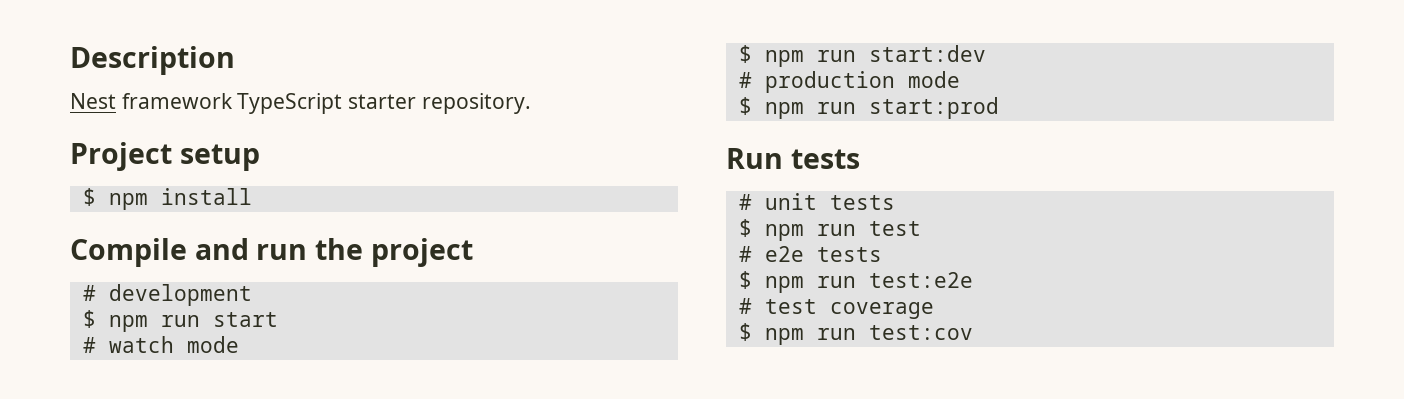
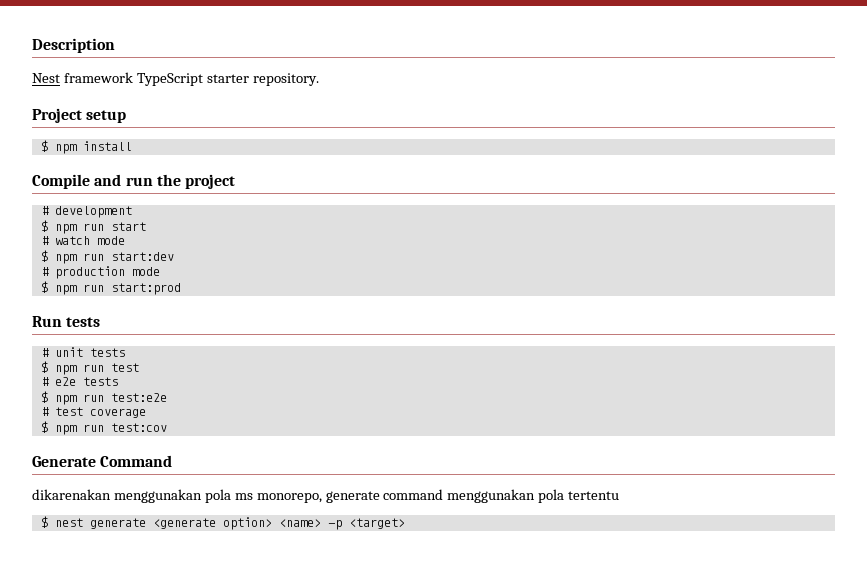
+ Generate Command
+ dikarenakan menggunakan pola ms monorepo, generate command menggunakan pola tertentu
+ $ nest generate <generate option> <name> -p <target>

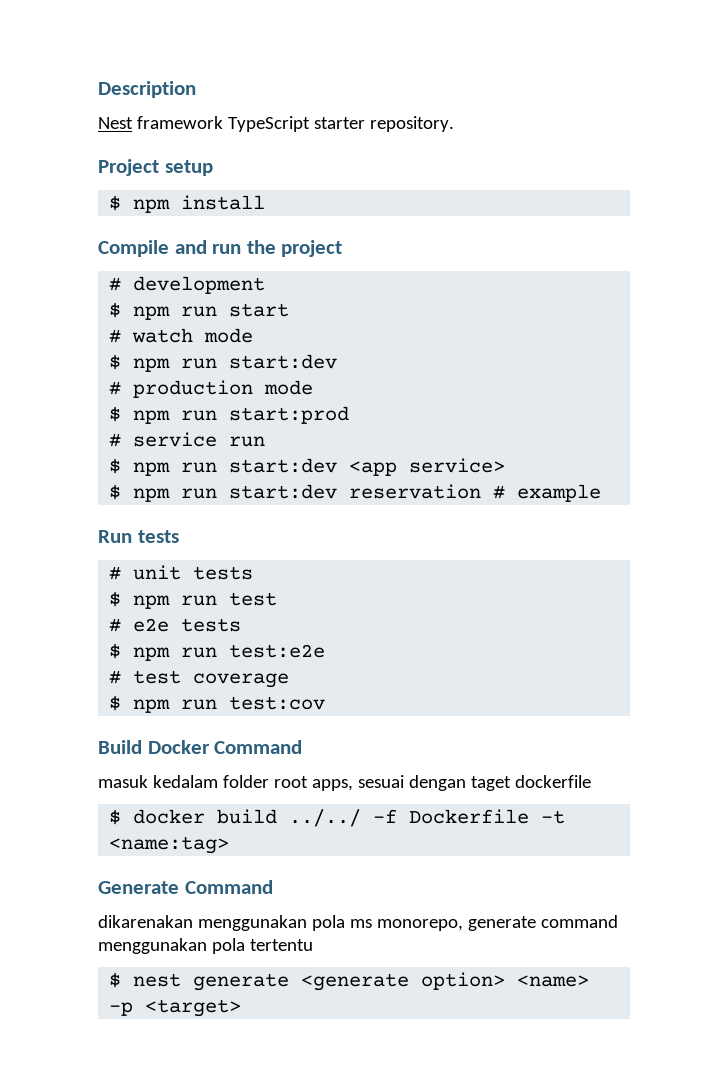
+ # service run
+ $ npm run start:dev <app service>
+ $ npm run start:dev reservation # example
+ Build Docker Command
+ masuk kedalam folder root apps, sesuai dengan taget dockerfile
+ $ docker build ../../ -f Dockerfile -t <name:tag>

